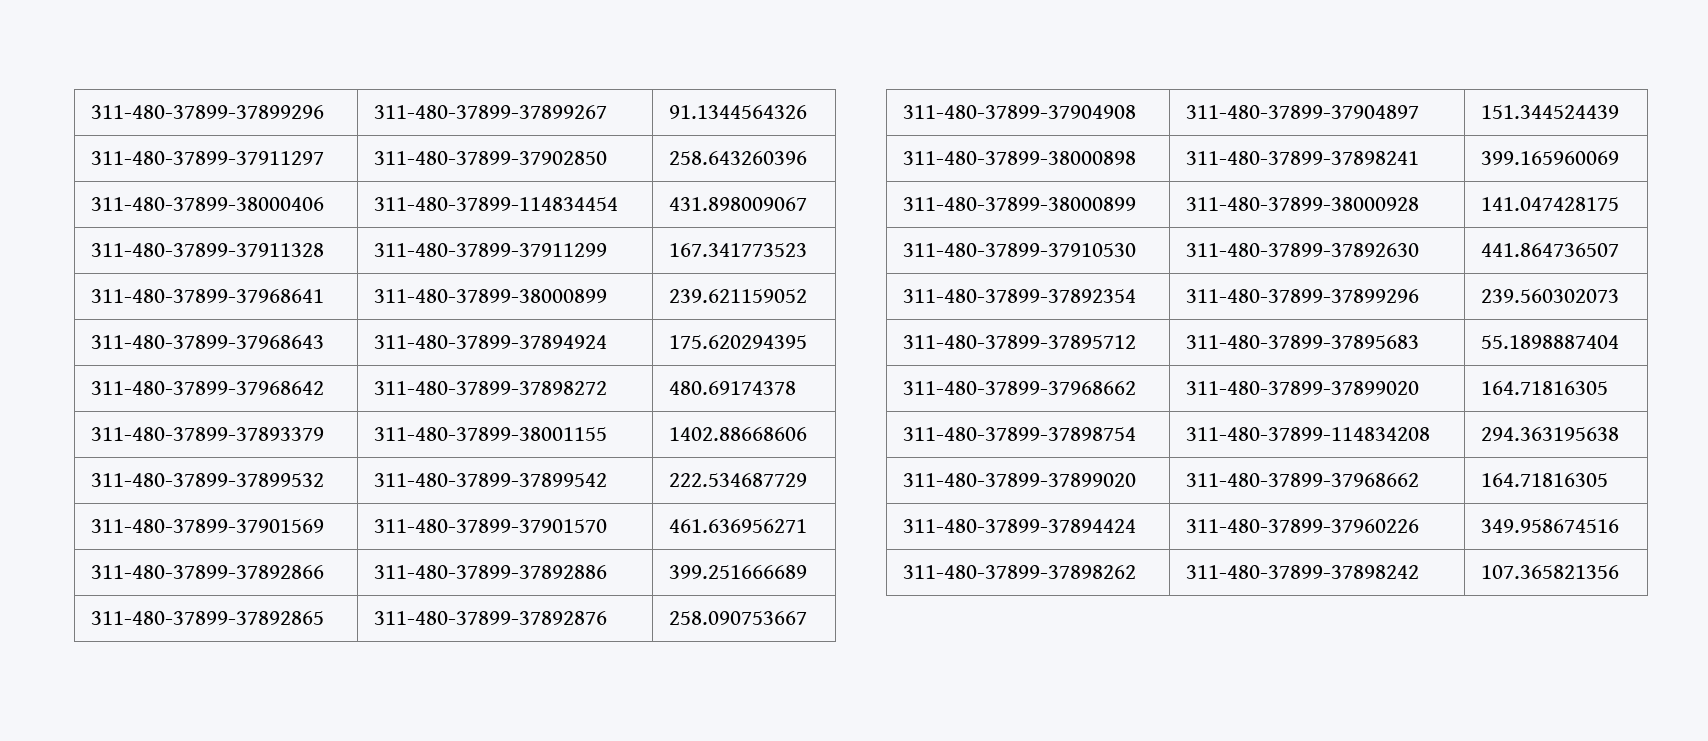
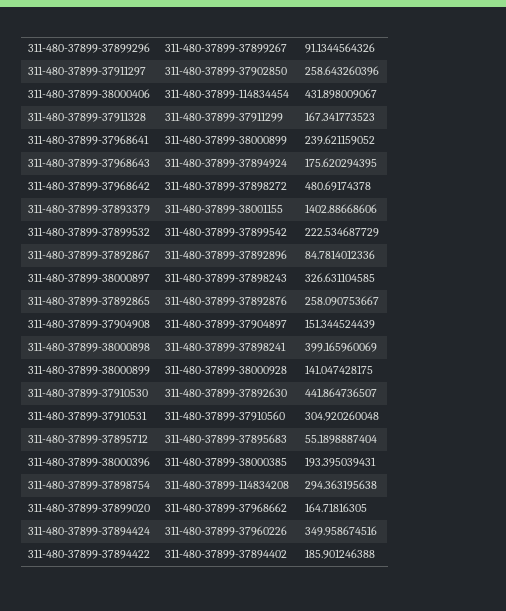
- 311-480-37899-37901569 | 311-480-37899-37901570 | 461.636956271
- 311-480-37899-37892866 | 311-480-37899-37892886 | 399.251666689
+ 311-480-37899-37892867 | 311-480-37899-37892896 | 84.7814012336
+ 311-480-37899-38000897 | 311-480-37899-37898243 | 326.631104585
- 311-480-37899-37892354 | 311-480-37899-37899296 | 239.560302073
+ 311-480-37899-37910531 | 311-480-37899-37910560 | 304.920260048
- 311-480-37899-37968662 | 311-480-37899-37899020 | 164.71816305
+ 311-480-37899-38000396 | 311-480-37899-38000385 | 193.395039431
- 311-480-37899-37898262 | 311-480-37899-37898242 | 107.365821356
+ 311-480-37899-37894422 | 311-480-37899-37894402 | 185.901246388

